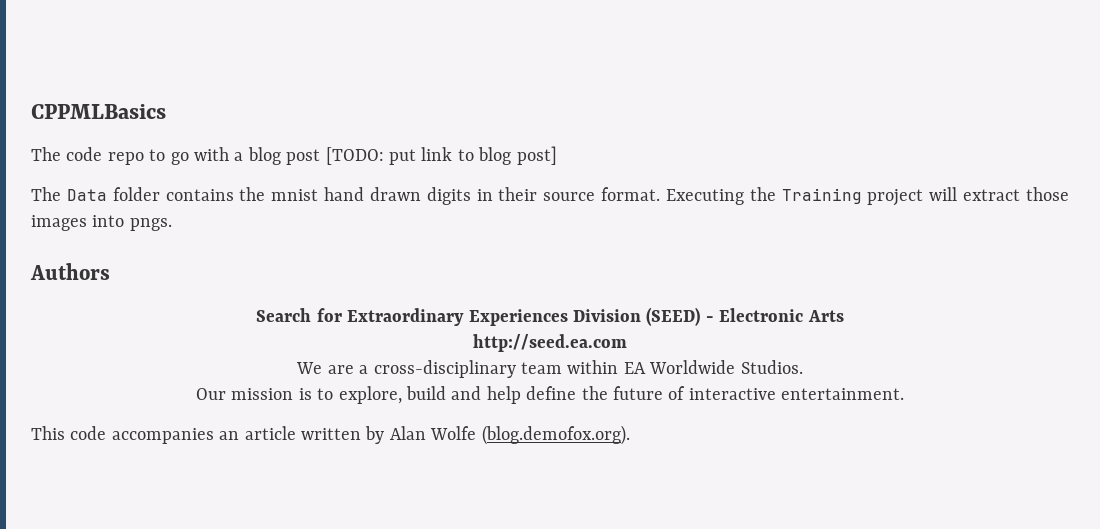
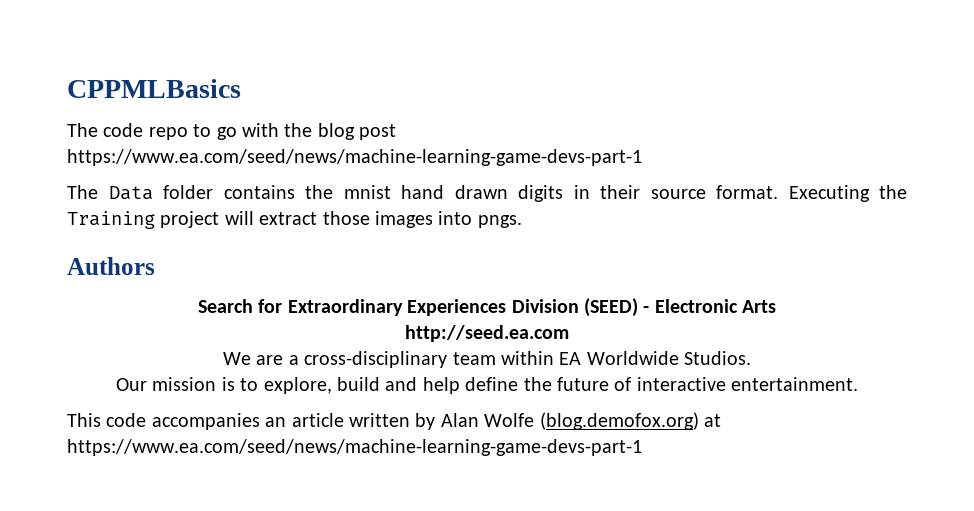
- The code repo to go with a blog post [TODO: put link to blog post]
+ The code repo to go with the blog post https://www.ea.com/seed/news/machine-learning-game-devs-part-1
- This code accompanies an article written by Alan Wolfe (blog.demofox.org).
+ This code accompanies an article written by Alan Wolfe (blog.demofox.org) at https://www.ea.com/seed/news/machine-learning-game-devs-part-1

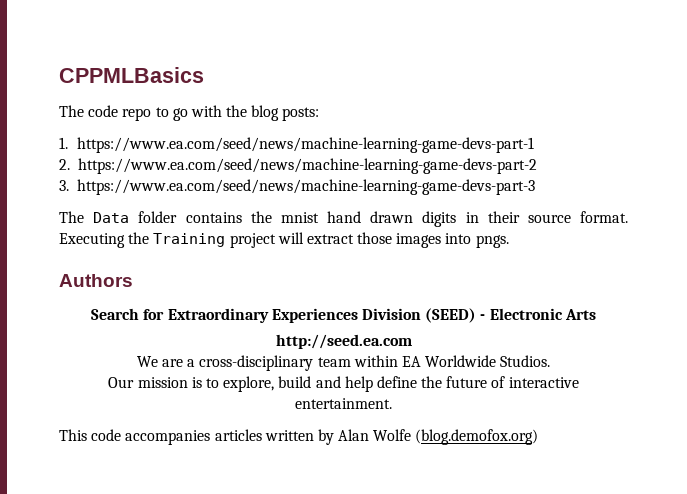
- The code repo to go with the blog post https://www.ea.com/seed/news/machine-learning-game-devs-part-1
+ The code repo to go with the blog posts:
+ 1. https://www.ea.com/seed/news/machine-learning-game-devs-part-1
+ 2. https://www.ea.com/seed/news/machine-learning-game-devs-part-2
+ 3. https://www.ea.com/seed/news/machine-learning-game-devs-part-3
- This code accompanies an article written by Alan Wolfe (blog.demofox.org) at https://www.ea.com/seed/news/machine-learning-game-devs-part-1
+ This code accompanies articles written by Alan Wolfe (blog.demofox.org)

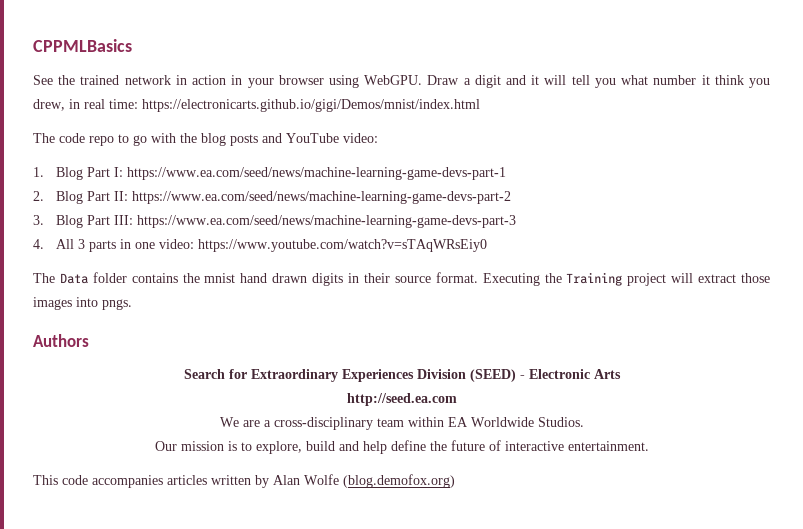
+ See the trained network in action in your browser using WebGPU. Draw a digit and it will tell you what number it think you drew, in real time: https://electronicarts.github.io/gigi/Demos/mnist/index.html
- The code repo to go with the blog posts:
- 1. https://www.ea.com/seed/news/machine-learning-game-devs-part-1
+ The code repo to go with the blog posts and YouTube video:
+ 1. Blog Part I: https://www.ea.com/seed/news/machine-learning-game-devs-part-1
- 2. https://www.ea.com/seed/news/machine-learning-game-devs-part-2
+ 2. Blog Part II: https://www.ea.com/seed/news/machine-learning-game-devs-part-2
- 3. https://www.ea.com/seed/news/machine-learning-game-devs-part-3
+ 3. Blog Part III: https://www.ea.com/seed/news/machine-learning-game-devs-part-3
+ 4. All 3 parts in one video: https://www.youtube.com/watch?v=sTAqWRsEiy0

